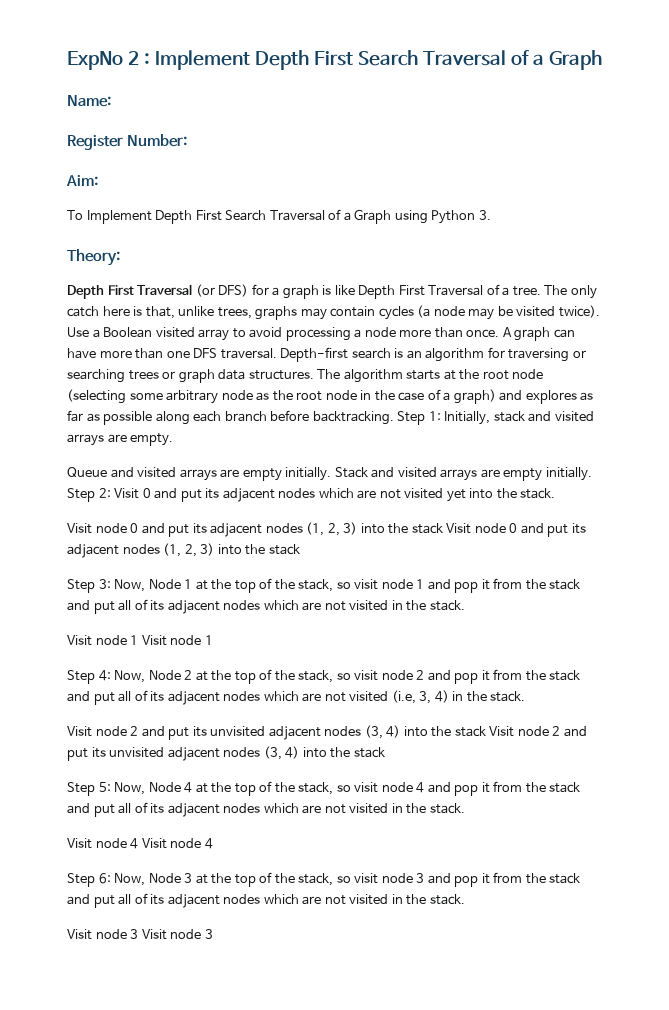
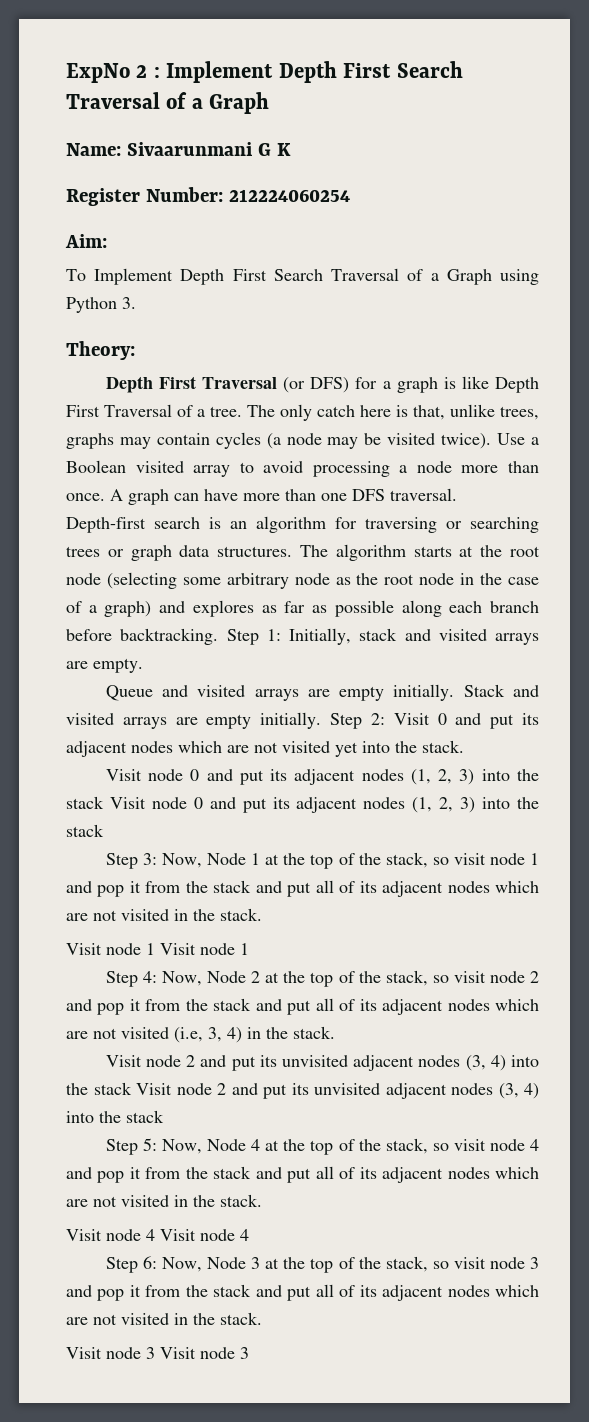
- Name:
+ Name: Sivaarunmani G K
- Register Number:
+ Register Number: 212224060254

